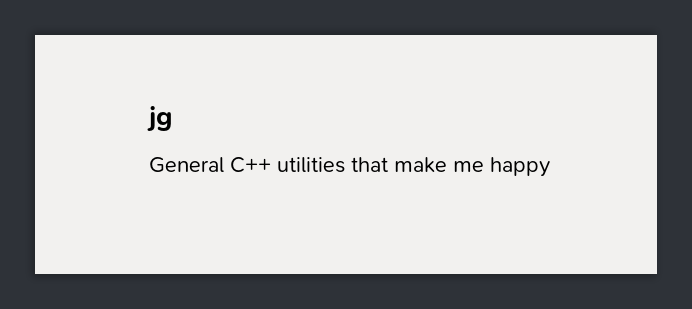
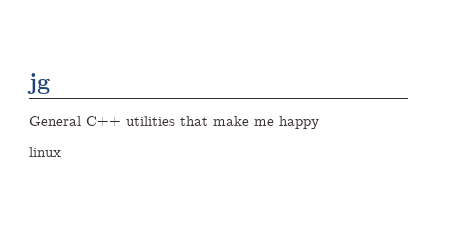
+ linux

